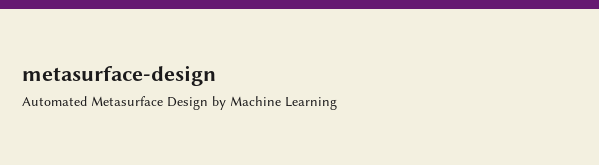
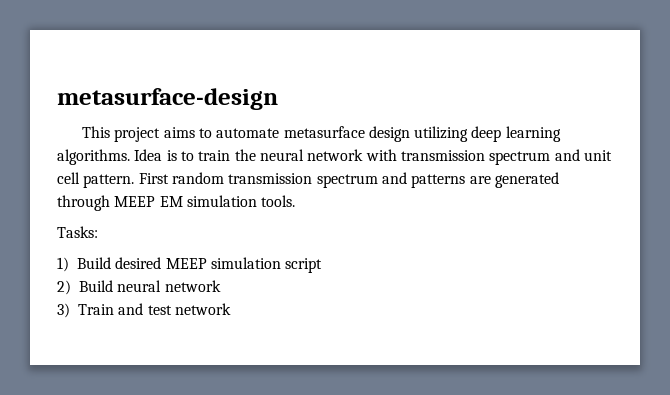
- Automated Metasurface Design by Machine Learning
+ This project aims to automate metasurface design utilizing deep learning algorithms. Idea is to train the neural network with transmission spectrum and unit cell pattern. First random transmission spectrum and patterns are generated through MEEP EM simulation tools.
+ Tasks:
+ 1) Build desired MEEP simulation script
+ 2) Build neural network
+ 3) Train and test network

